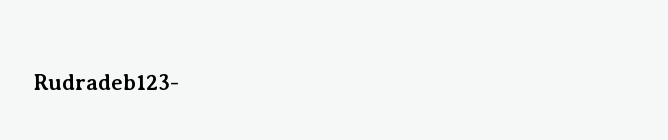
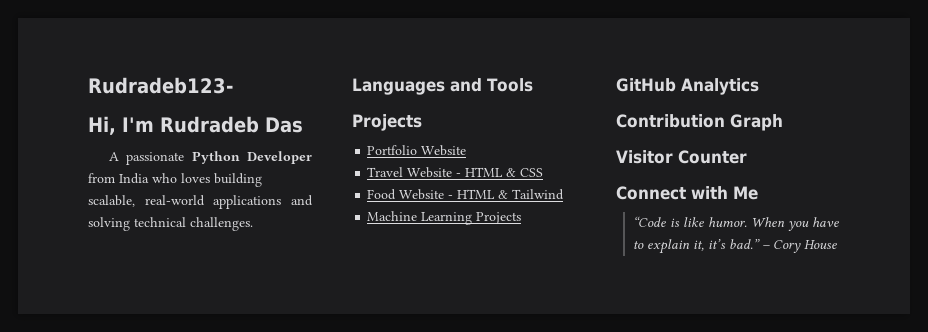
+ Hi, I'm Rudradeb Das
+ A passionate Python Developer from India who loves building scalable, real-world applications and solving technical challenges.
+ Languages and Tools
+ Projects
+ Portfolio Website
+ Travel Website - HTML & CSS
+ Food Website - HTML & Tailwind
+ Machine Learning Projects
+ GitHub Analytics
+ Contribution Graph
+ Visitor Counter
+ Connect with Me
+ “Code is like humor. When you have to explain it, it’s bad.” – Cory House

